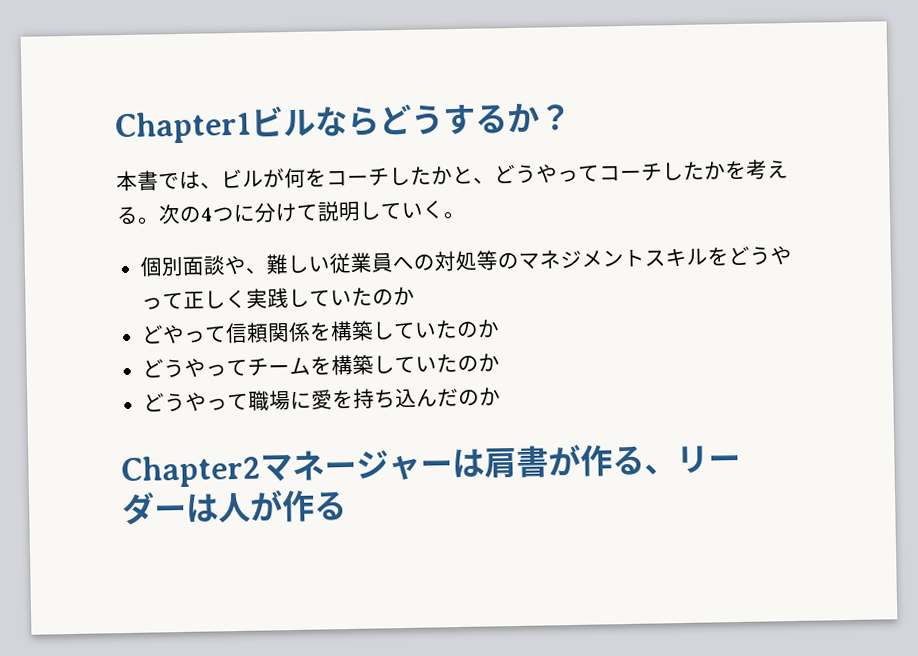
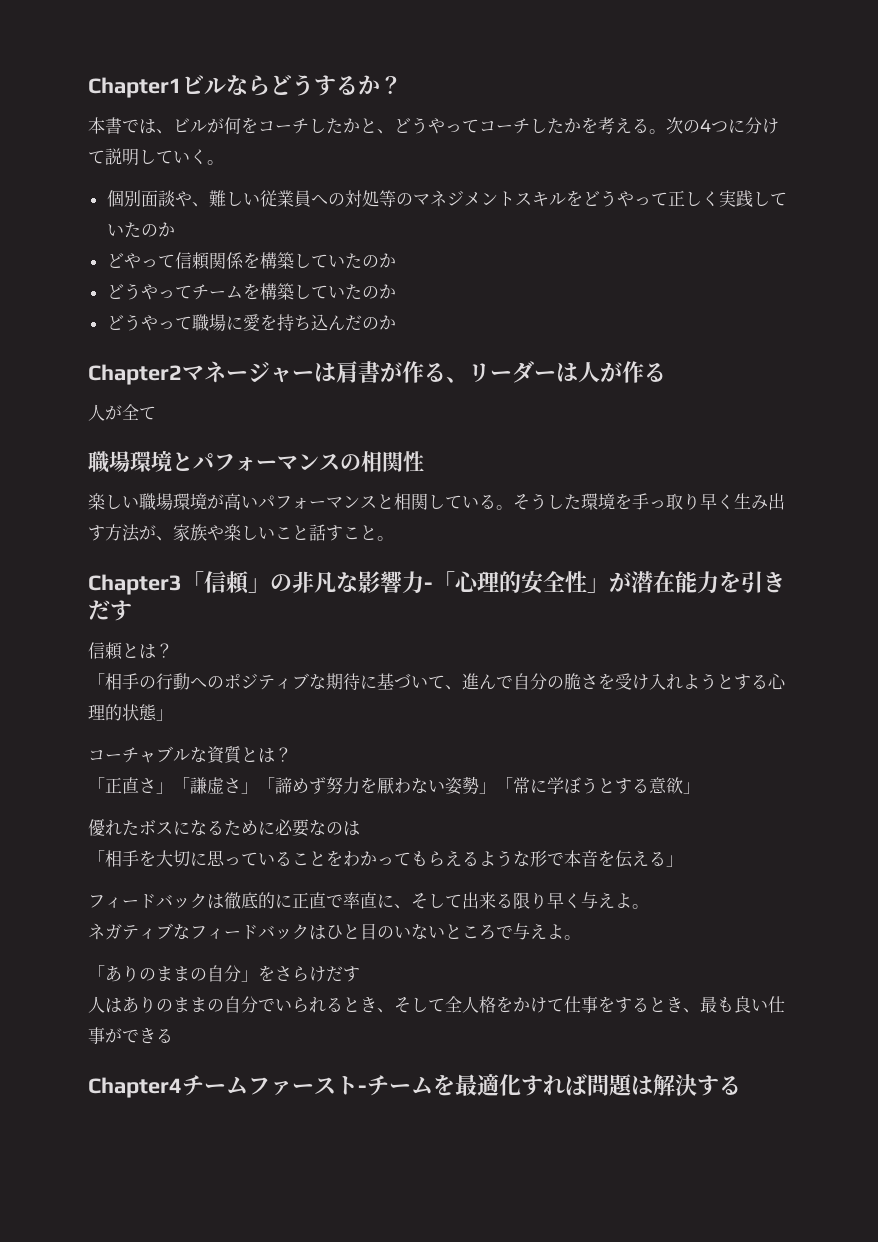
+ 人が全て
+ 職場環境とパフォーマンスの相関性
+ 楽しい職場環境が高いパフォーマンスと相関している。そうした環境を手っ取り早く生み出す方法が、家族や楽しいこと話すこと。
+ Chapter3「信頼」の非凡な影響力-「心理的安全性」が潜在能力を引きだす
+ 信頼とは？
+ 「相手の行動へのポジティブな期待に基づいて、進んで自分の脆さを受け入れようとする心理的状態」
+ コーチャブルな資質とは？
+ 「正直さ」「謙虚さ」「諦めず努力を厭わない姿勢」「常に学ぼうとする意欲」
+ 優れたボスになるために必要なのは
+ 「相手を大切に思っていることをわかってもらえるような形で本音を伝える」
+ フィードバックは徹底的に正直で率直に、そして出来る限り早く与えよ。
+ ネガティブなフィードバックはひと目のいないところで与えよ。
+ 「ありのままの自分」をさらけだす
+ 人はありのままの自分でいられるとき、そして全人格をかけて仕事をするとき、最も良い仕事ができる
+ Chapter4チームファースト-チームを最適化すれば問題は解決する

